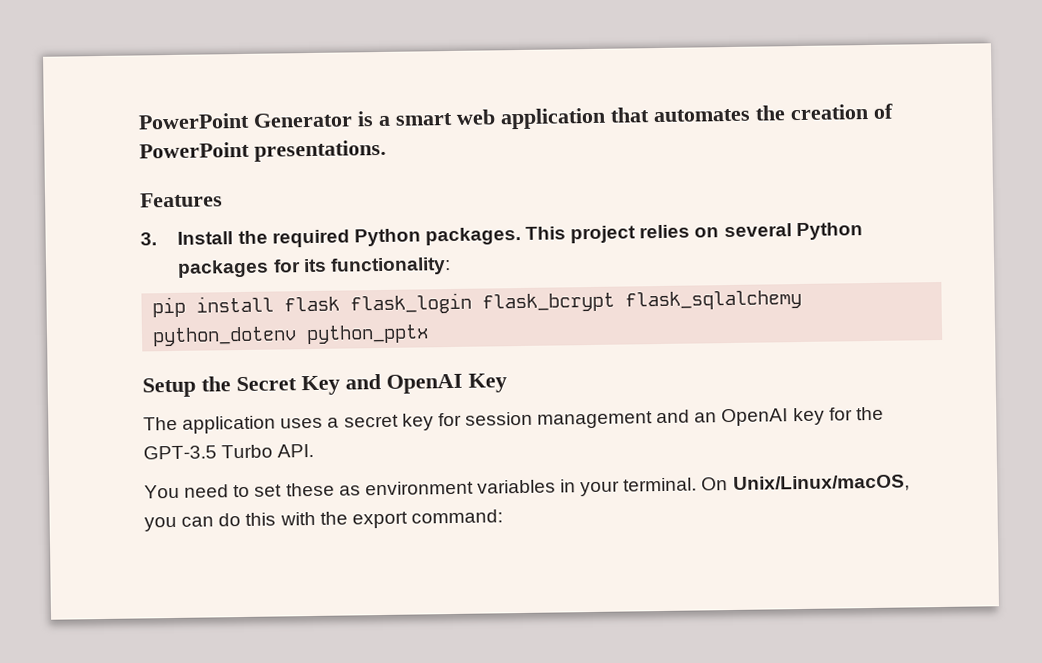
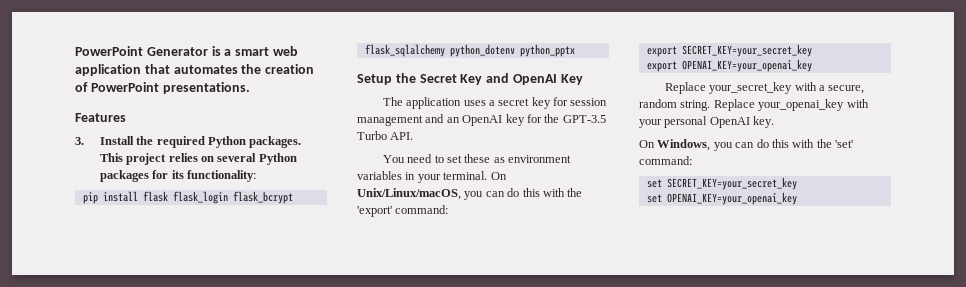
- On Unix/Linux/macOS, you can do this with the export command:
+ On Unix/Linux/macOS, you can do this with the 'export' command:
+ export SECRET_KEY=your_secret_key
+ export OPENAI_KEY=your_openai_key
+ Replace your_secret_key with a secure, random string. Replace your_openai_key with your personal OpenAI key.
+ On Windows, you can do this with the 'set' command:
+ set SECRET_KEY=your_secret_key
+ set OPENAI_KEY=your_openai_key

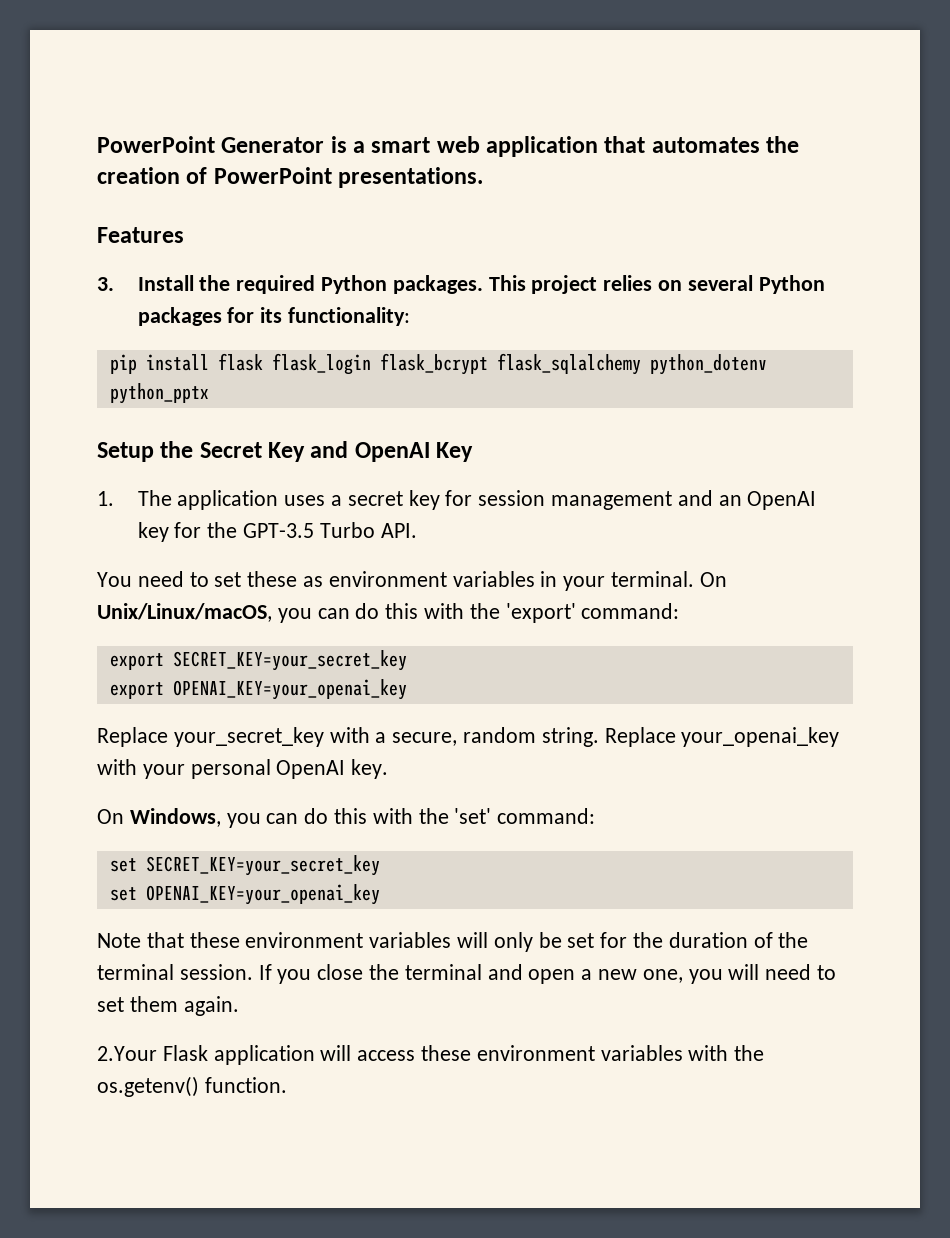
- The application uses a secret key for session management and an OpenAI key for the GPT-3.5 Turbo API.
+ 1. The application uses a secret key for session management and an OpenAI key for the GPT-3.5 Turbo API.
+ Note that these environment variables will only be set for the duration of the terminal session. If you close the terminal and open a new one, you will need to set them again.
+ 2.Your Flask application will access these environment variables with the os.getenv() function.

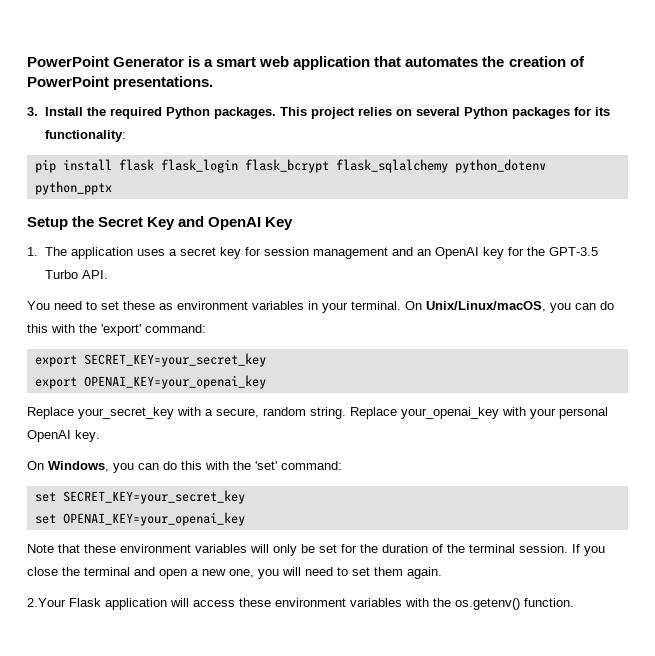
- Features

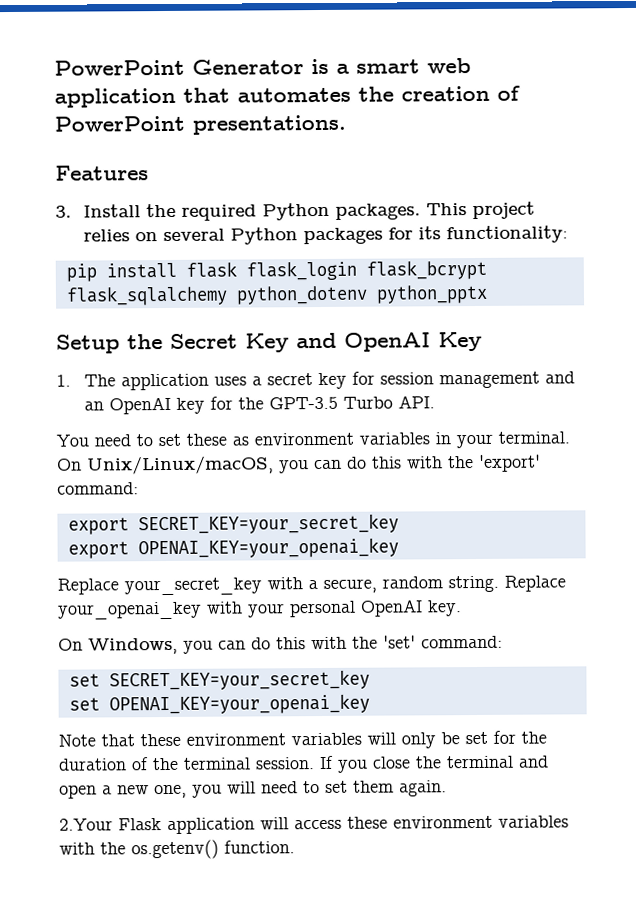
+ Features

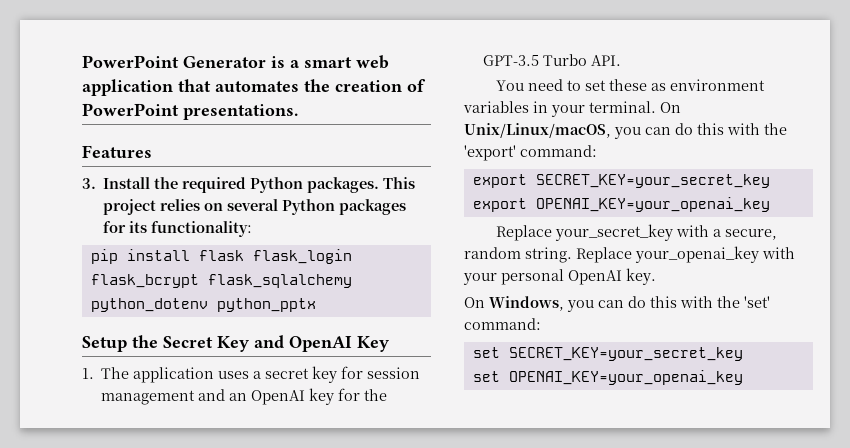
- Note that these environment variables will only be set for the duration of the terminal session. If you close the terminal and open a new one, you will need to set them again.
- 2.Your Flask application will access these environment variables with the os.getenv() function.

